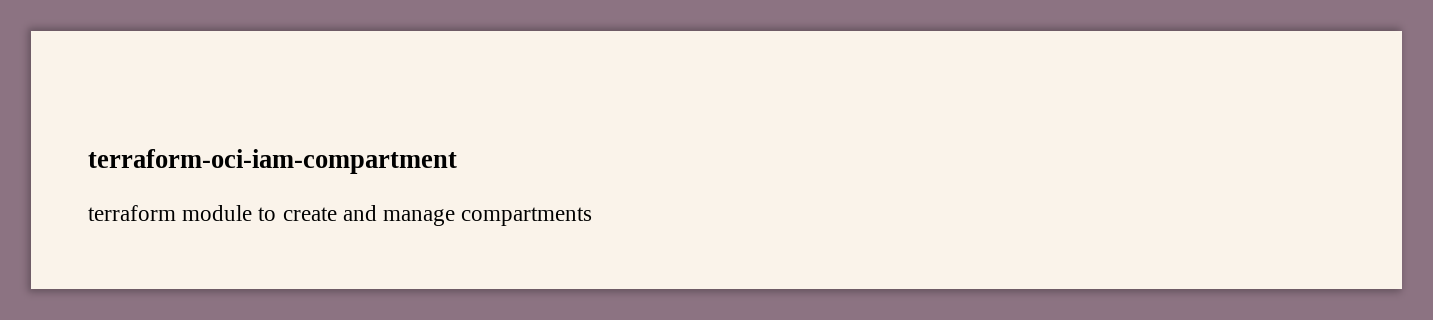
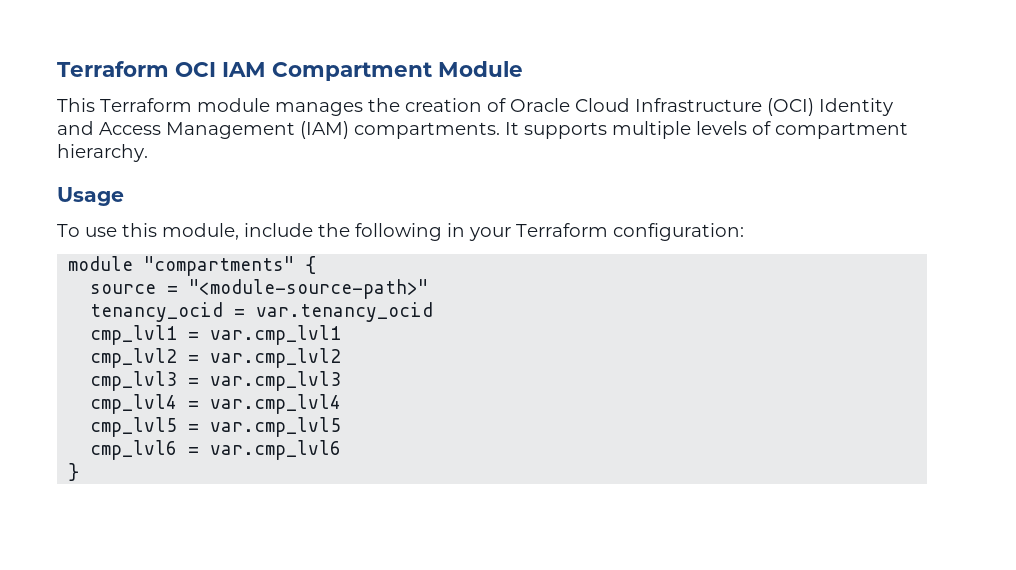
- terraform-oci-iam-compartment
- terraform module to create and manage compartments
+ Terraform OCI IAM Compartment Module
+ This Terraform module manages the creation of Oracle Cloud Infrastructure (OCI) Identity and Access Management (IAM) compartments. It supports multiple levels of compartment hierarchy.
+ Usage
+ To use this module, include the following in your Terraform configuration:
+ module "compartments" {
+ source = "<module-source-path>"
+ tenancy_ocid = var.tenancy_ocid
+ cmp_lvl1 = var.cmp_lvl1
+ cmp_lvl2 = var.cmp_lvl2
+ cmp_lvl3 = var.cmp_lvl3
+ cmp_lvl4 = var.cmp_lvl4
+ cmp_lvl5 = var.cmp_lvl5
+ cmp_lvl6 = var.cmp_lvl6
+ }

